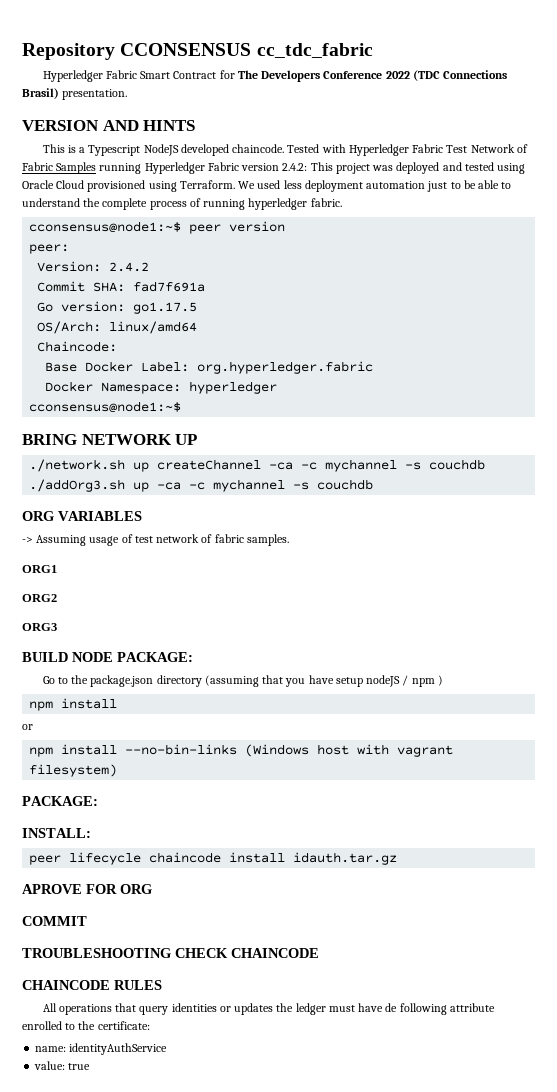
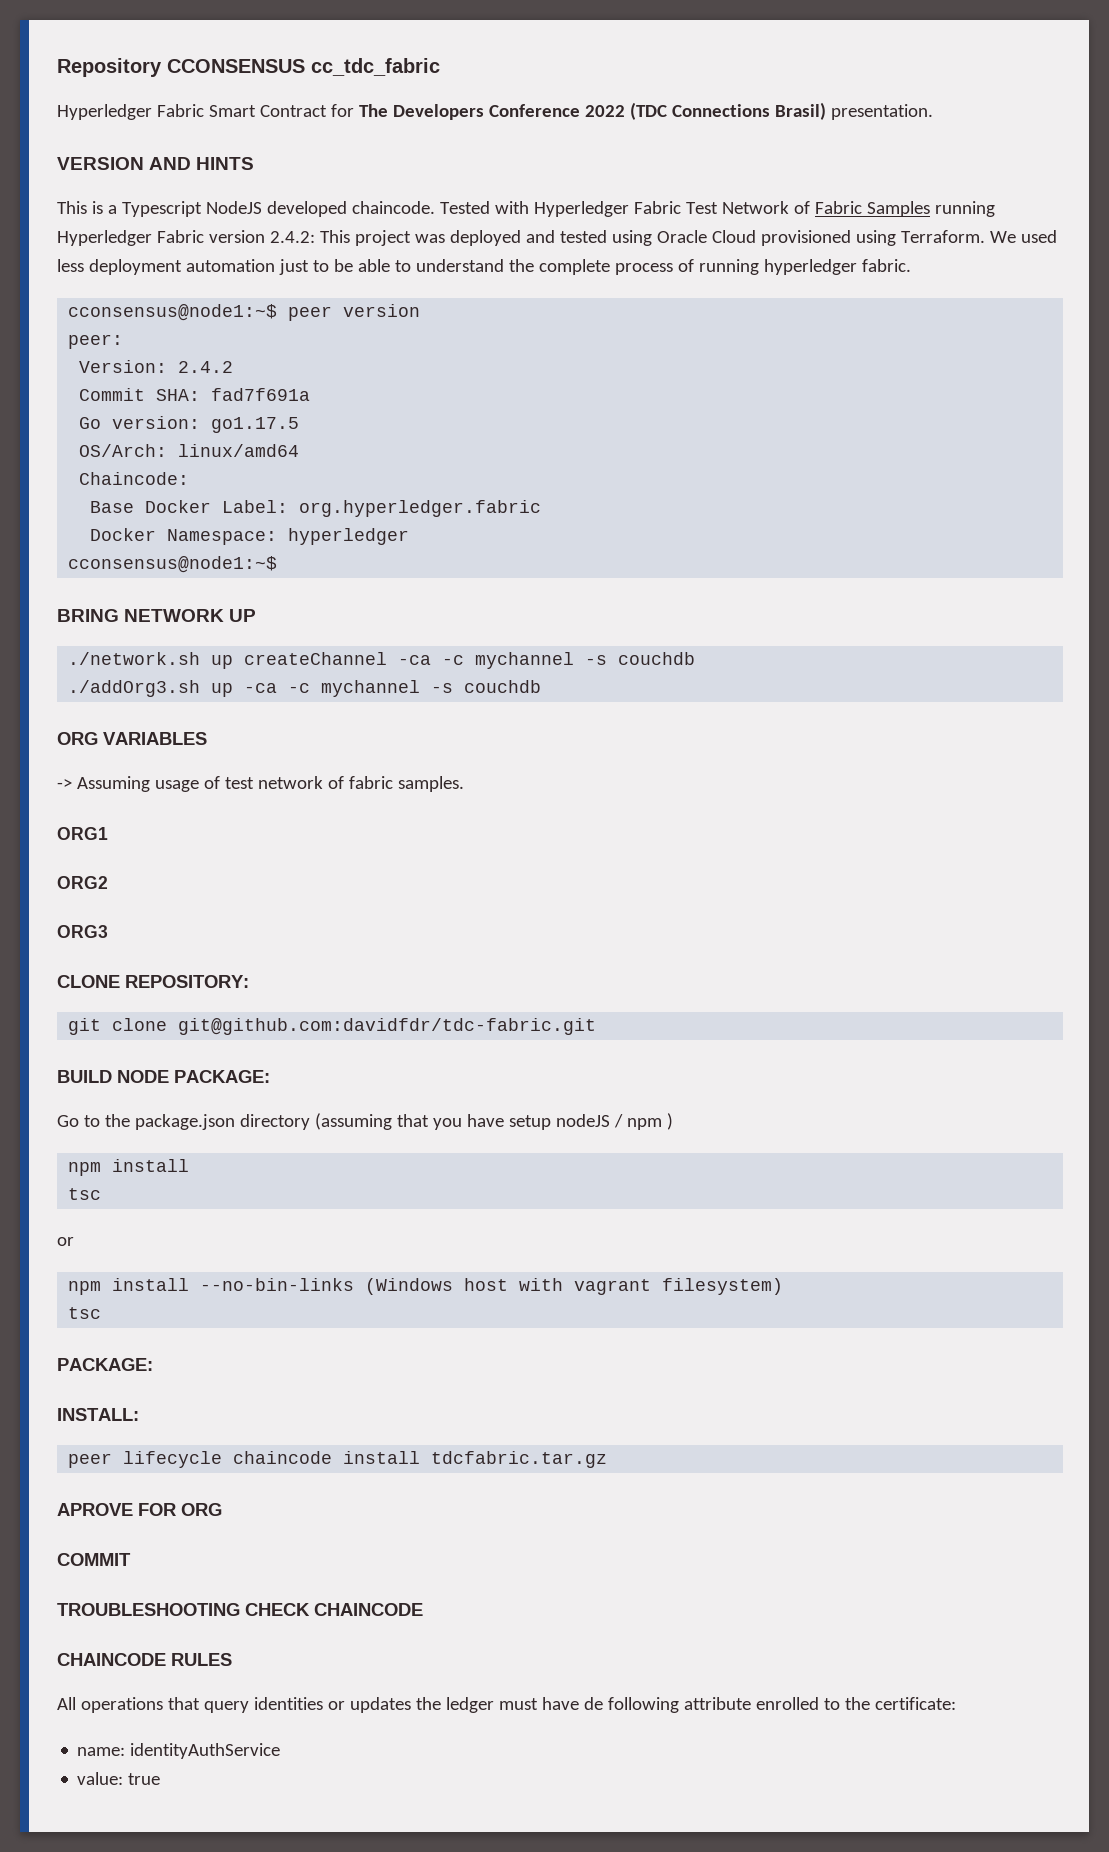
+ CLONE REPOSITORY:
+ git clone git@github.com:davidfdr/tdc-fabric.git
  Go to the package.json directory (assuming that you have setup nodeJS / npm )
  npm install
+ tsc
  npm install --no-bin-links (Windows host with vagrant filesystem)
+ tsc
- peer lifecycle chaincode install idauth.tar.gz
+ peer lifecycle chaincode install tdcfabric.tar.gz

